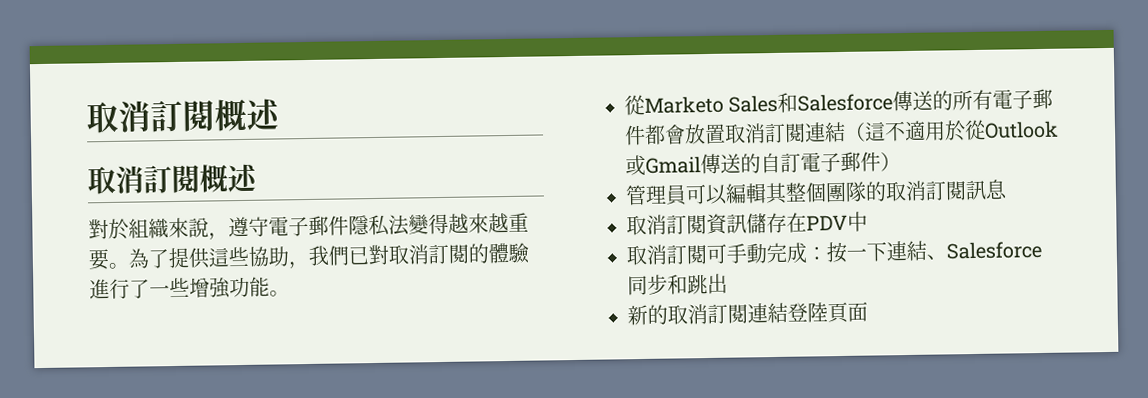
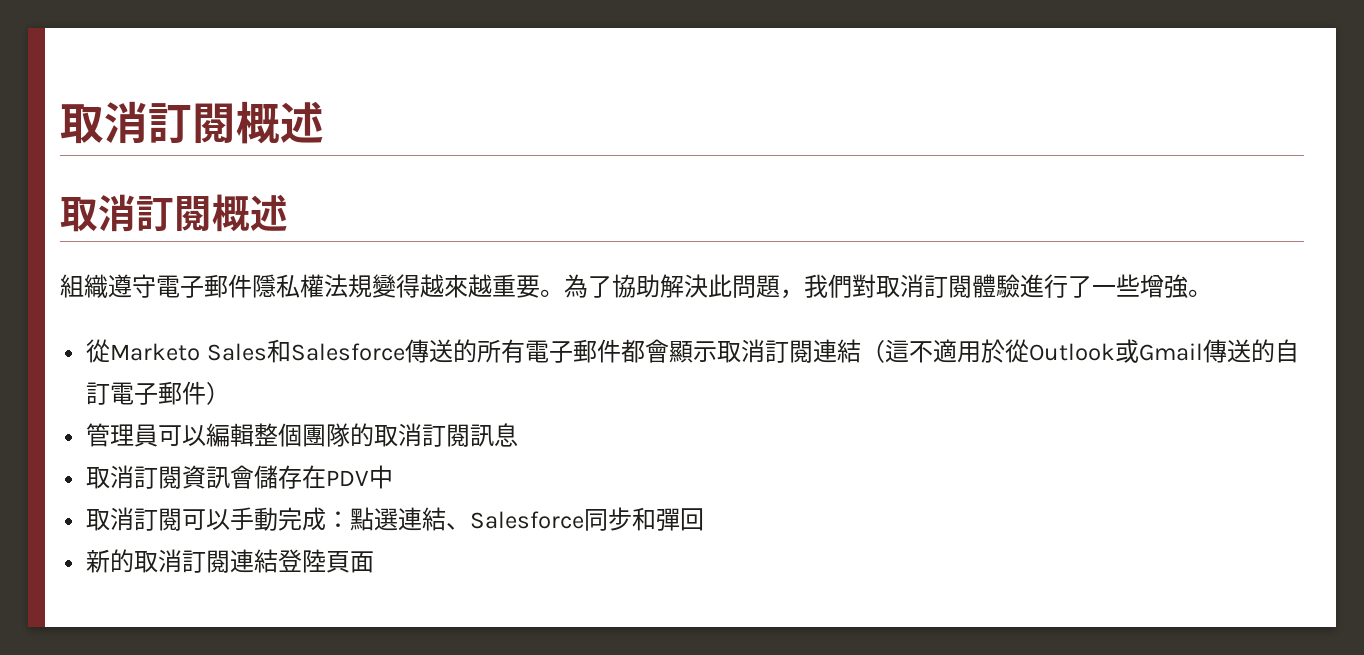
- 對於組織來說，遵守電子郵件隱私法變得越來越重要。
+ 組織遵守電子郵件隱私權法規變得越來越重要。
- 為了提供這些協助，我們已對取消訂閱的體驗進行了一些增強功能。
+ 為了協助解決此問題，我們對取消訂閱體驗進行了一些增強。
- 從Marketo Sales和Salesforce傳送的所有電子郵件都會放置取消訂閱連結（這不適用於從Outlook或Gmail傳送的自訂電子郵件）
+ 從Marketo Sales和Salesforce傳送的所有電子郵件都會顯示取消訂閱連結（這不適用於從Outlook或Gmail傳送的自訂電子郵件）
- 管理員可以編輯其整個團隊的取消訂閱訊息
+ 管理員可以編輯整個團隊的取消訂閱訊息
- 取消訂閱資訊儲存在PDV中
+ 取消訂閱資訊會儲存在PDV中
- 取消訂閱可手動完成：按一下連結、Salesforce同步和跳出
+ 取消訂閱可以手動完成：點選連結、Salesforce同步和彈回

